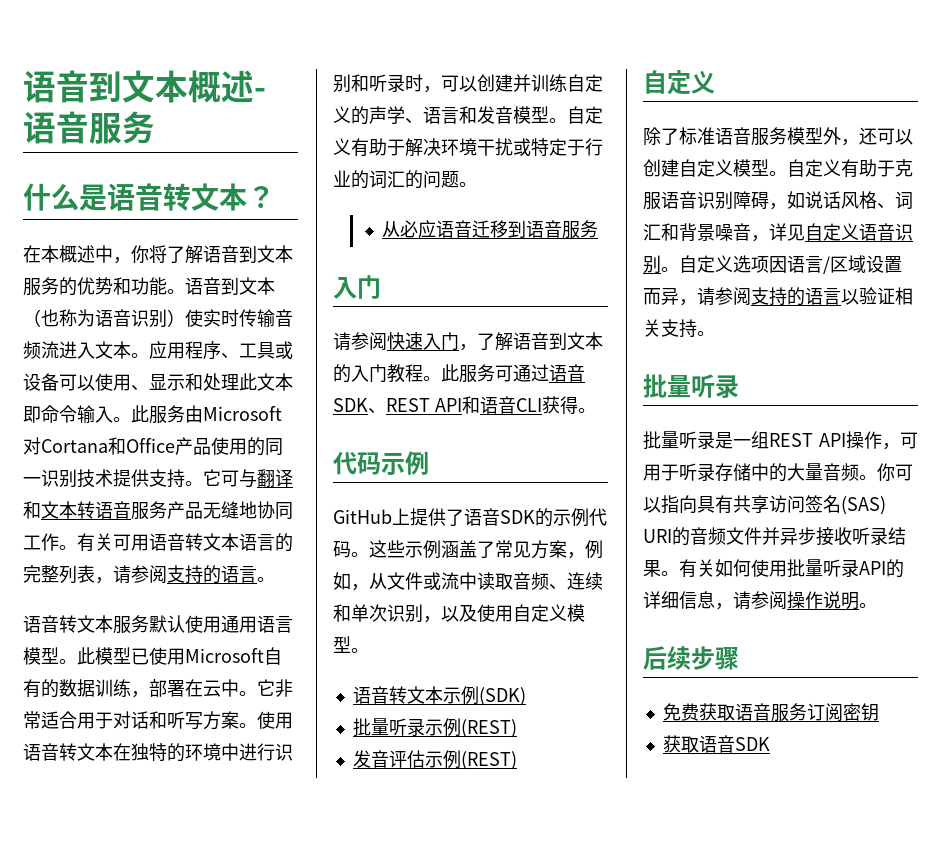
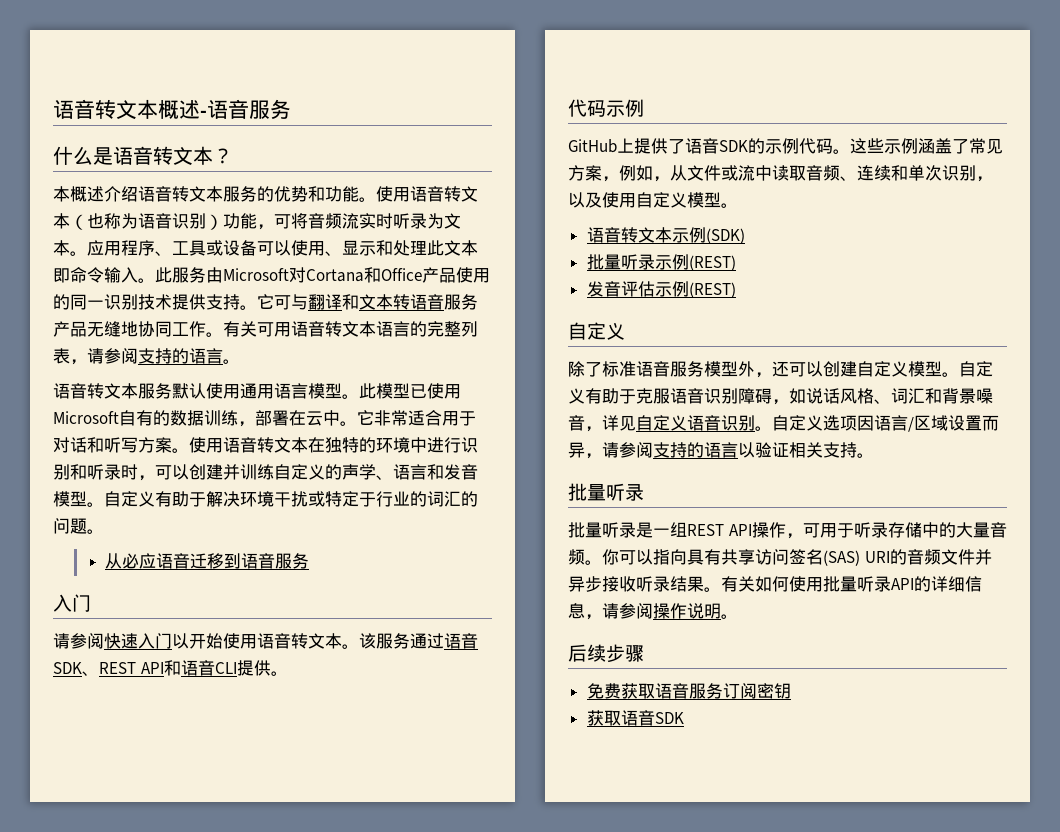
- 语音到文本概述-语音服务
+ 语音转文本概述-语音服务
- 在本概述中，你将了解语音到文本服务的优势和功能。
+ 本概述介绍语音转文本服务的优势和功能。
- 语音到文本（也称为语音识别）使实时传输音频流进入文本。
+ 使用语音转文本（也称为语音识别）功能，可将音频流实时听录为文本。
- 请参阅快速入门，了解语音到文本的入门教程。此服务可通过语音SDK、REST API和语音CLI获得。
+ 请参阅快速入门以开始使用语音转文本。该服务通过语音SDK、REST API和语音CLI提供。

